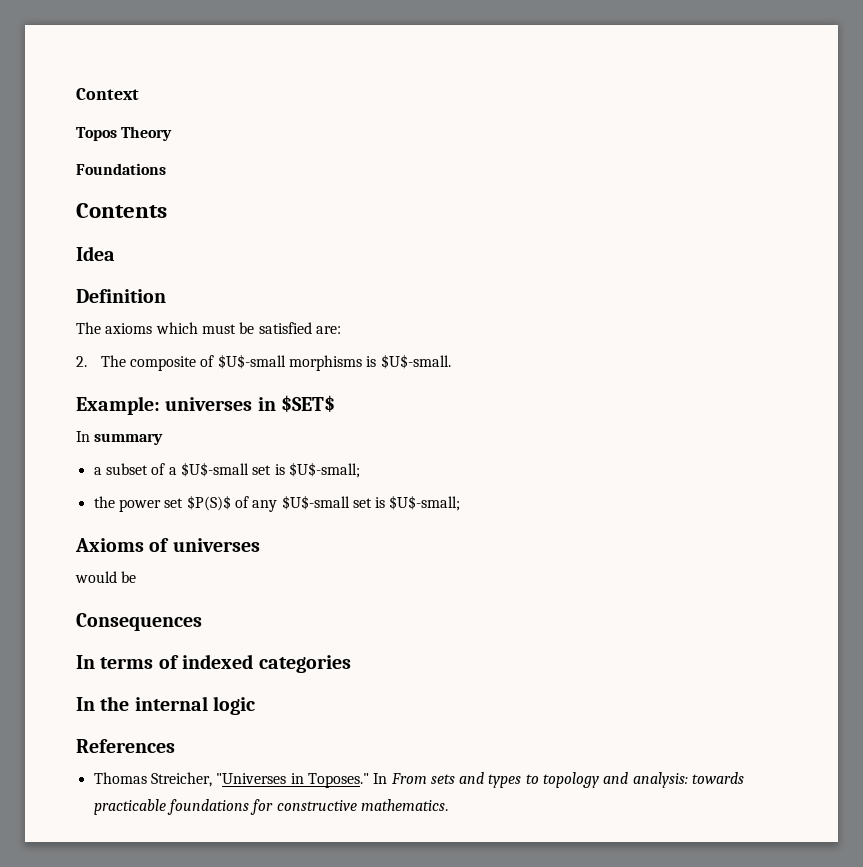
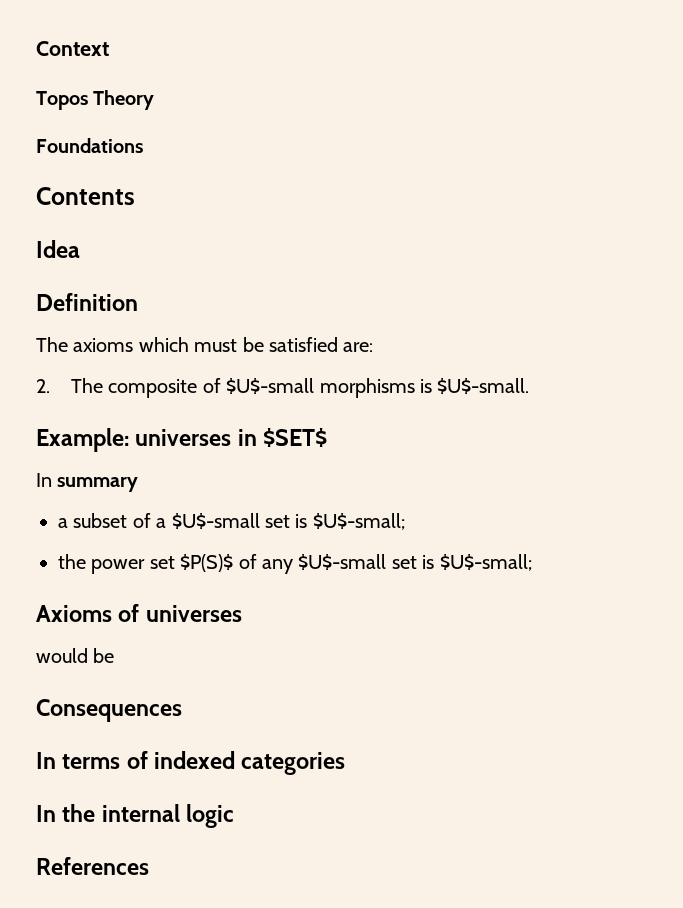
- Thomas Streicher, "Universes in Toposes." In From sets and types to topology and analysis: towards practicable foundations for constructive mathematics.

